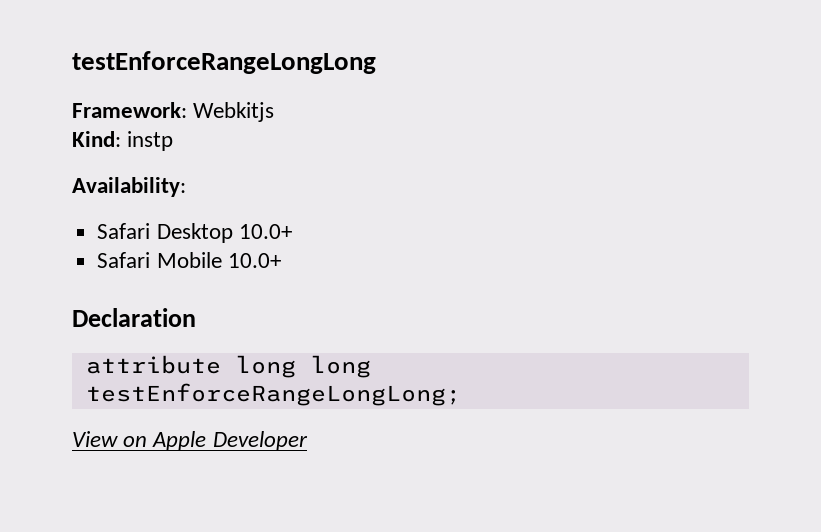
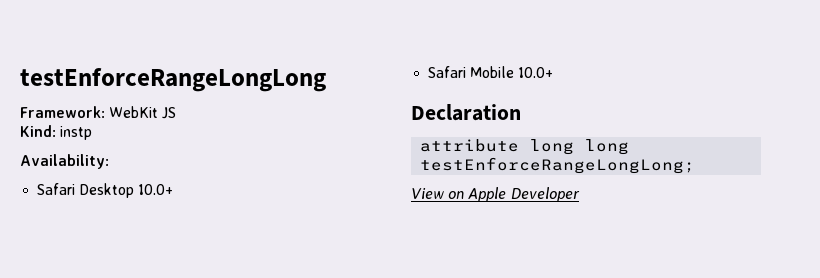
- Framework: Webkitjs
+ Framework: WebKit JS

